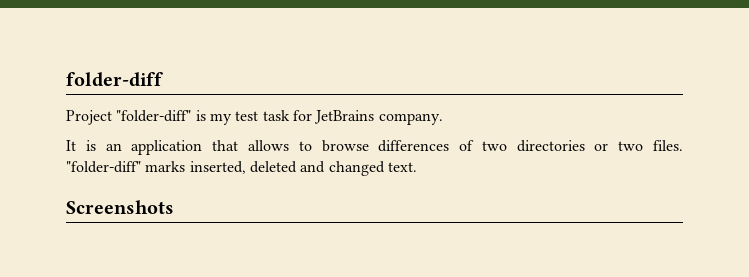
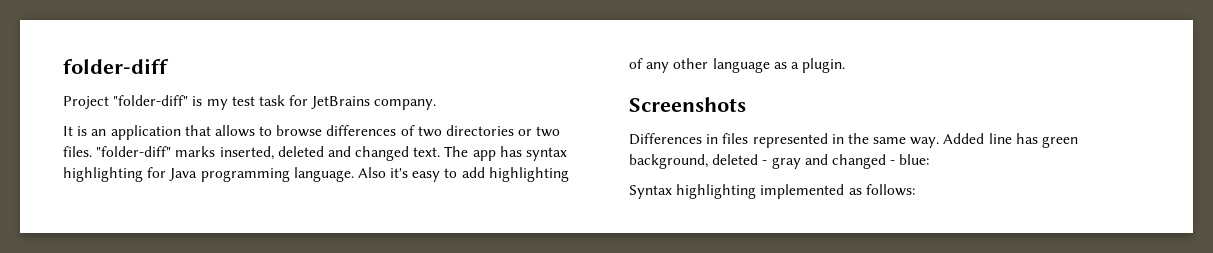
- "folder-diff" marks inserted, deleted and changed text.
+ "folder-diff" marks inserted, deleted and changed text. The app has syntax highlighting for Java programming language. Also it's easy to add highlighting of any other language as a plugin.
  Screenshots
+ Differences in files represented in the same way. Added line has green background, deleted - gray and changed - blue:
+ Syntax highlighting implemented as follows:

